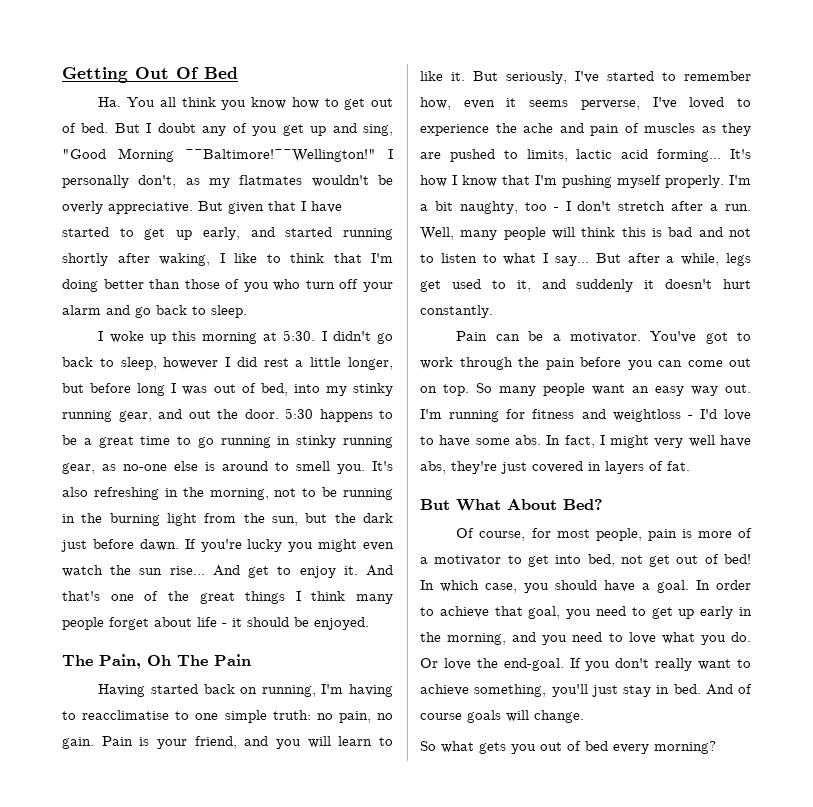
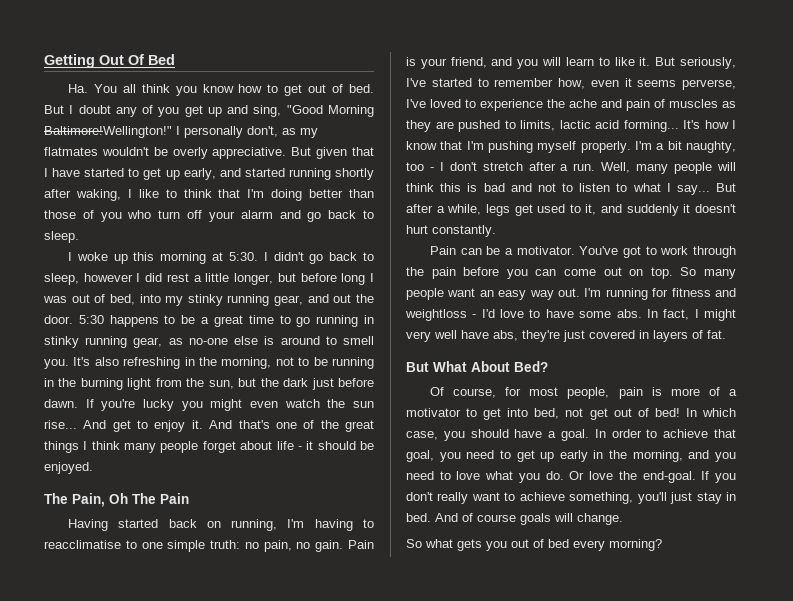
- But I doubt any of you get up and sing, "Good Morning ~~Baltimore!~~Wellington!"
+ But I doubt any of you get up and sing, "Good Morning Baltimore!Wellington!"

